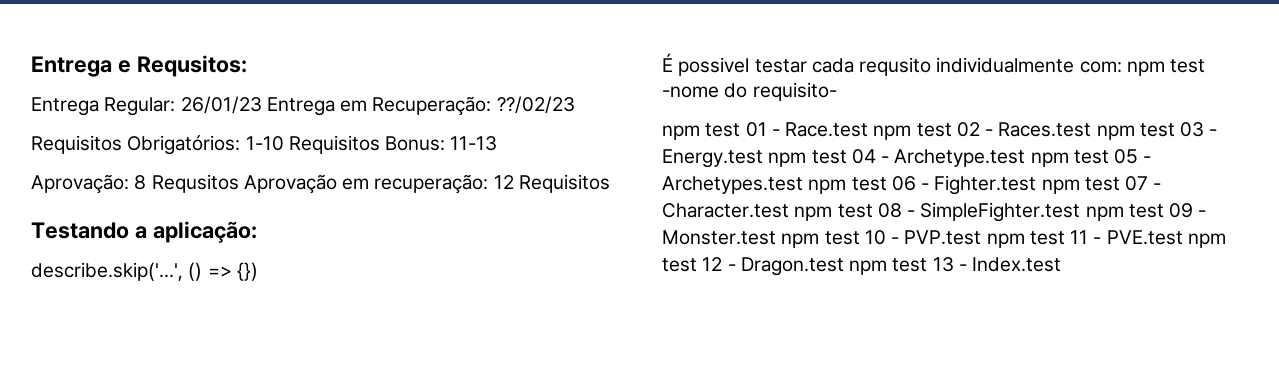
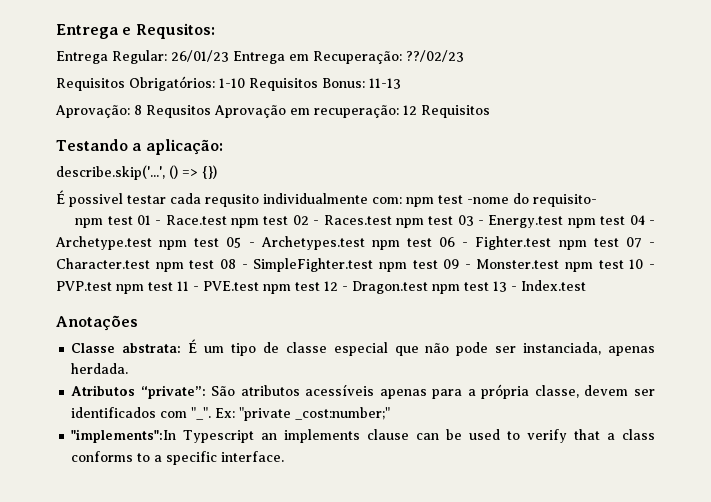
+ Anotações
+ Classe abstrata: É um tipo de classe especial que não pode ser instanciada, apenas herdada.
+ Atributos “private”: São atributos acessíveis apenas para a própria classe, devem ser identificados com "_". Ex: "private _cost:number;"
+ "implements":In Typescript an implements clause can be used to verify that a class conforms to a specific interface.

